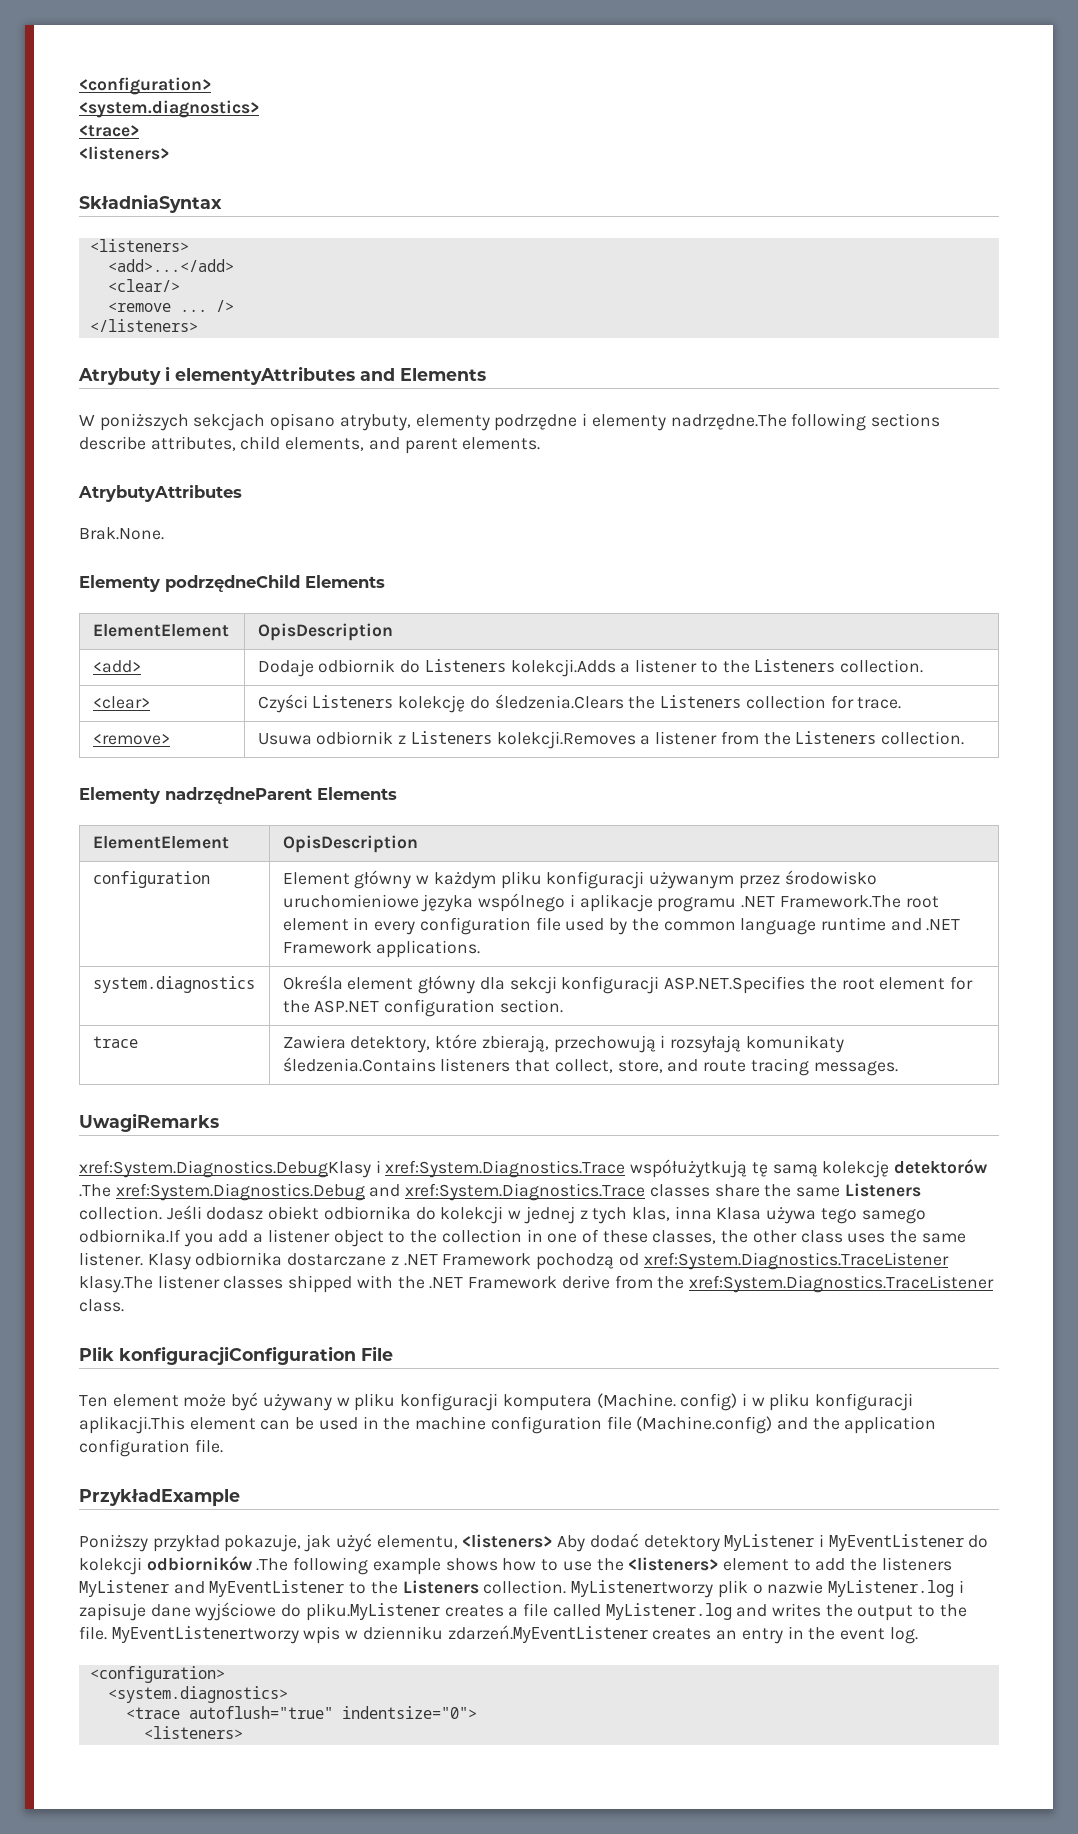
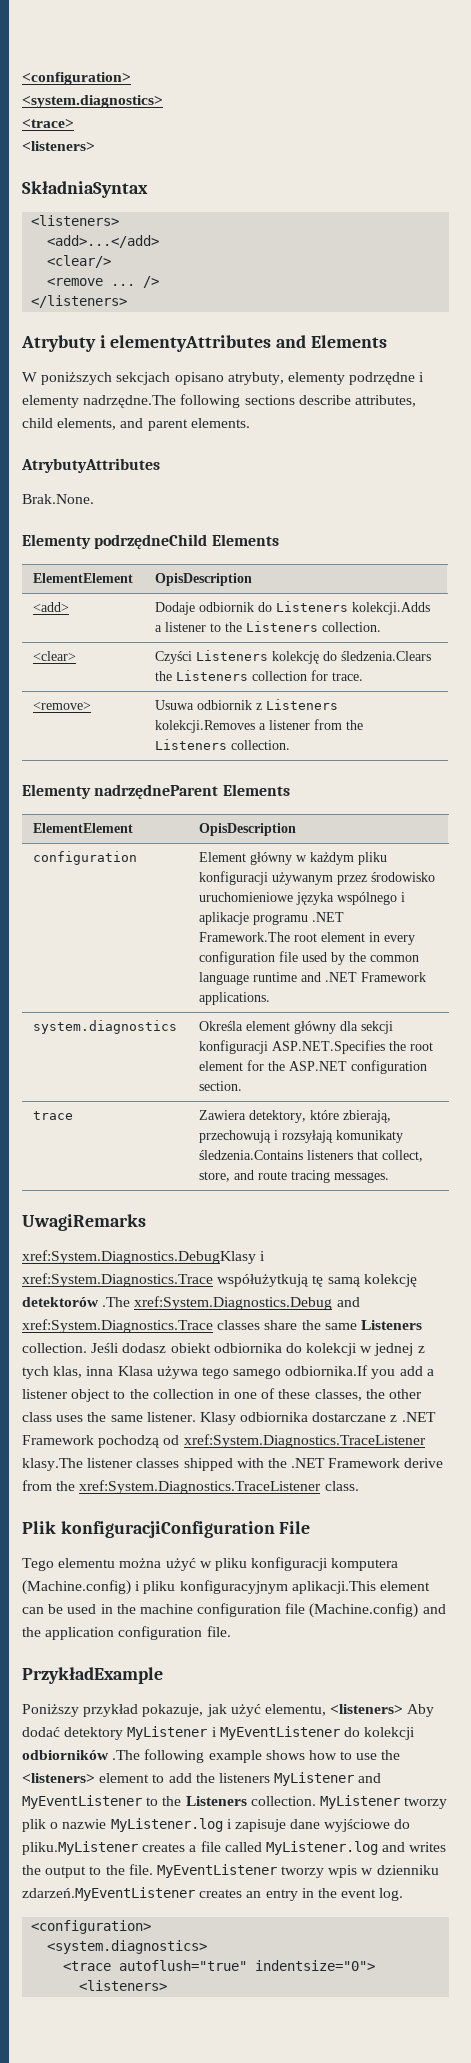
- Ten element może być używany w pliku konfiguracji komputera (Machine. config) i w pliku konfiguracji aplikacji.This element can be used in the machine configuration file (Machine.config) and the application configuration file.
+ Tego elementu można użyć w pliku konfiguracji komputera (Machine.config) i pliku konfiguracyjnym aplikacji.This element can be used in the machine configuration file (Machine.config) and the application configuration file.
- MyListenertworzy plik o nazwie MyListener.log i zapisuje dane wyjściowe do pliku.MyListener creates a file called MyListener.log and writes the output to the file.
+ MyListener tworzy plik o nazwie MyListener.log i zapisuje dane wyjściowe do pliku.MyListener creates a file called MyListener.log and writes the output to the file.
- MyEventListenertworzy wpis w dzienniku zdarzeń.MyEventListener creates an entry in the event log.
+ MyEventListener tworzy wpis w dzienniku zdarzeń.MyEventListener creates an entry in the event log.

